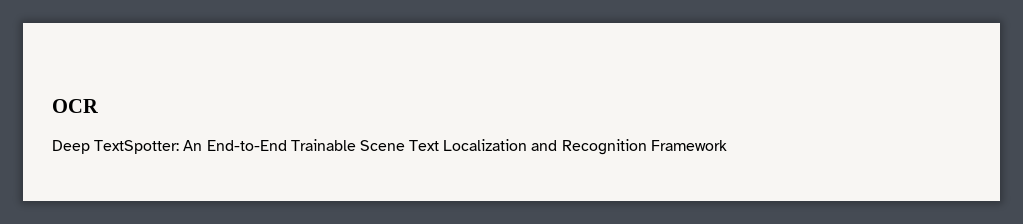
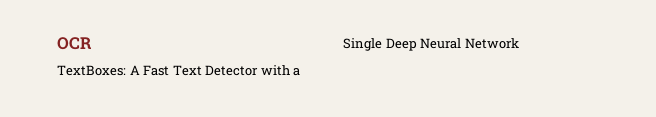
- Deep TextSpotter: An End-to-End Trainable Scene Text Localization and Recognition Framework
+ TextBoxes: A Fast Text Detector with a Single Deep Neural Network

